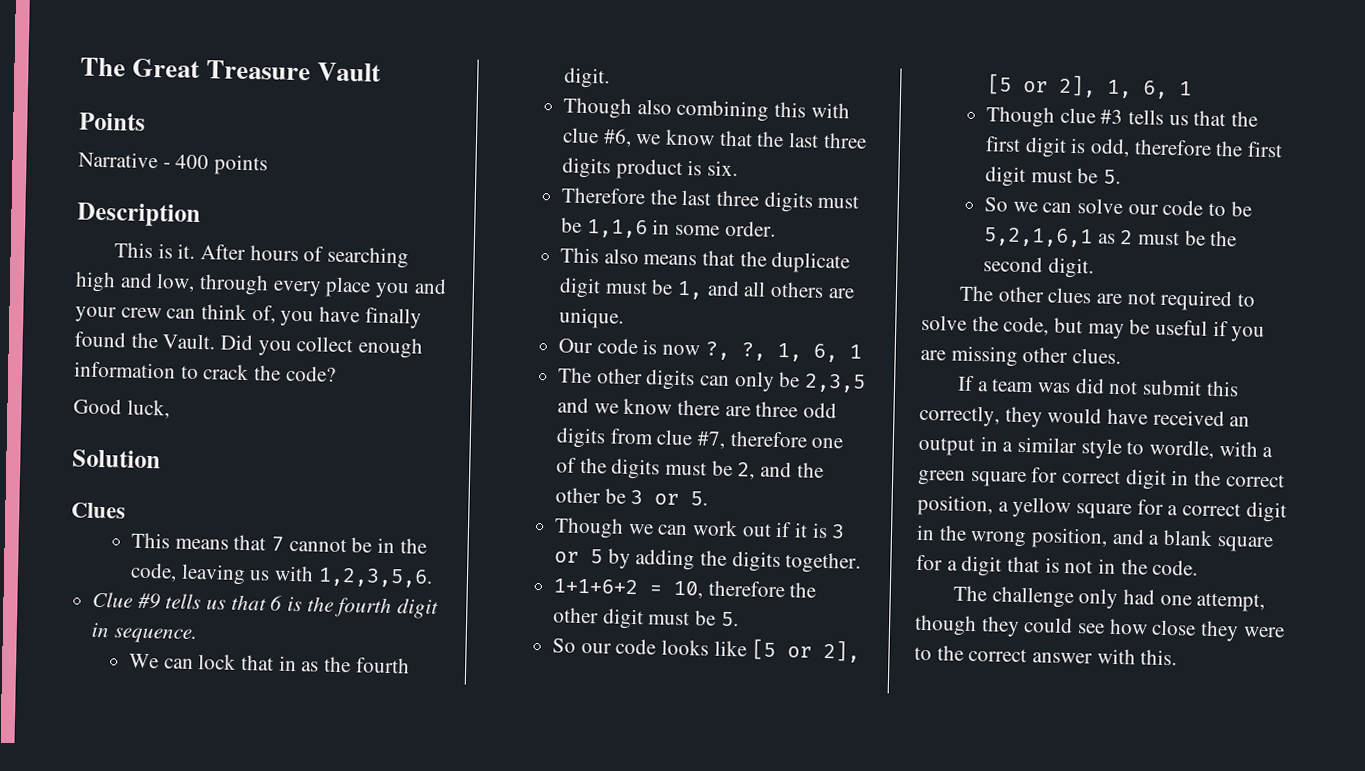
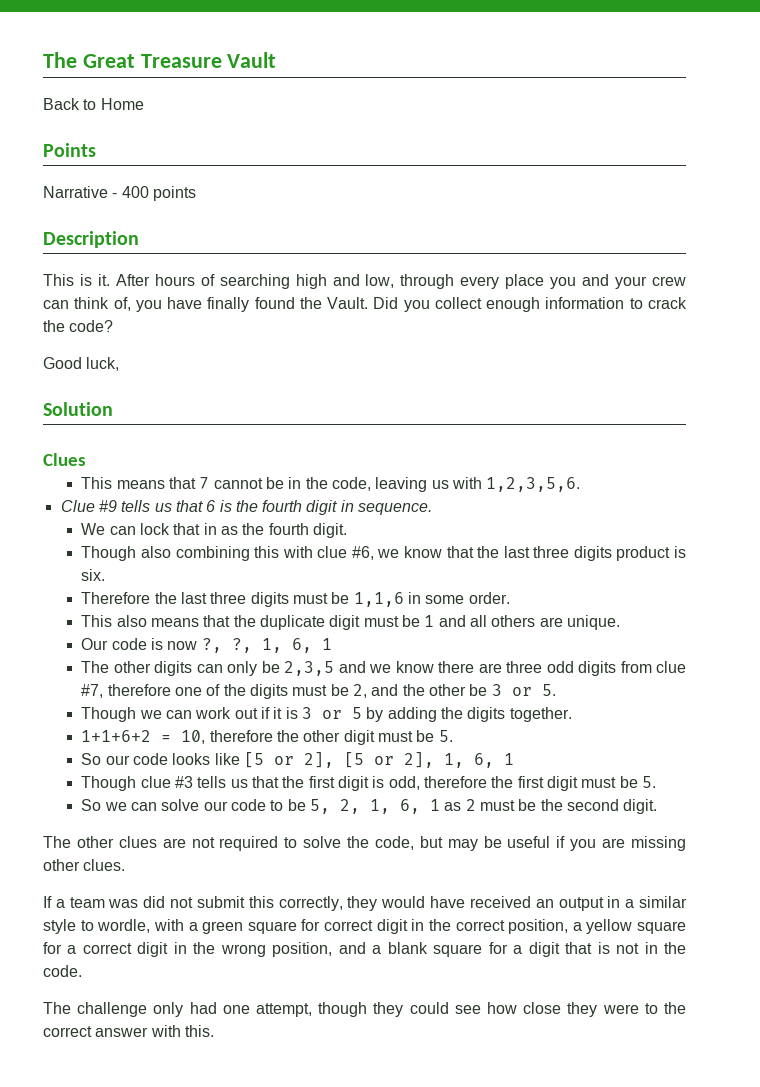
+ Back to Home
- This also means that the duplicate digit must be 1, and all others are unique.
+ This also means that the duplicate digit must be 1 and all others are unique.
- So we can solve our code to be 5,2,1,6,1 as 2 must be the second digit.
+ So we can solve our code to be 5, 2, 1, 6, 1 as 2 must be the second digit.

